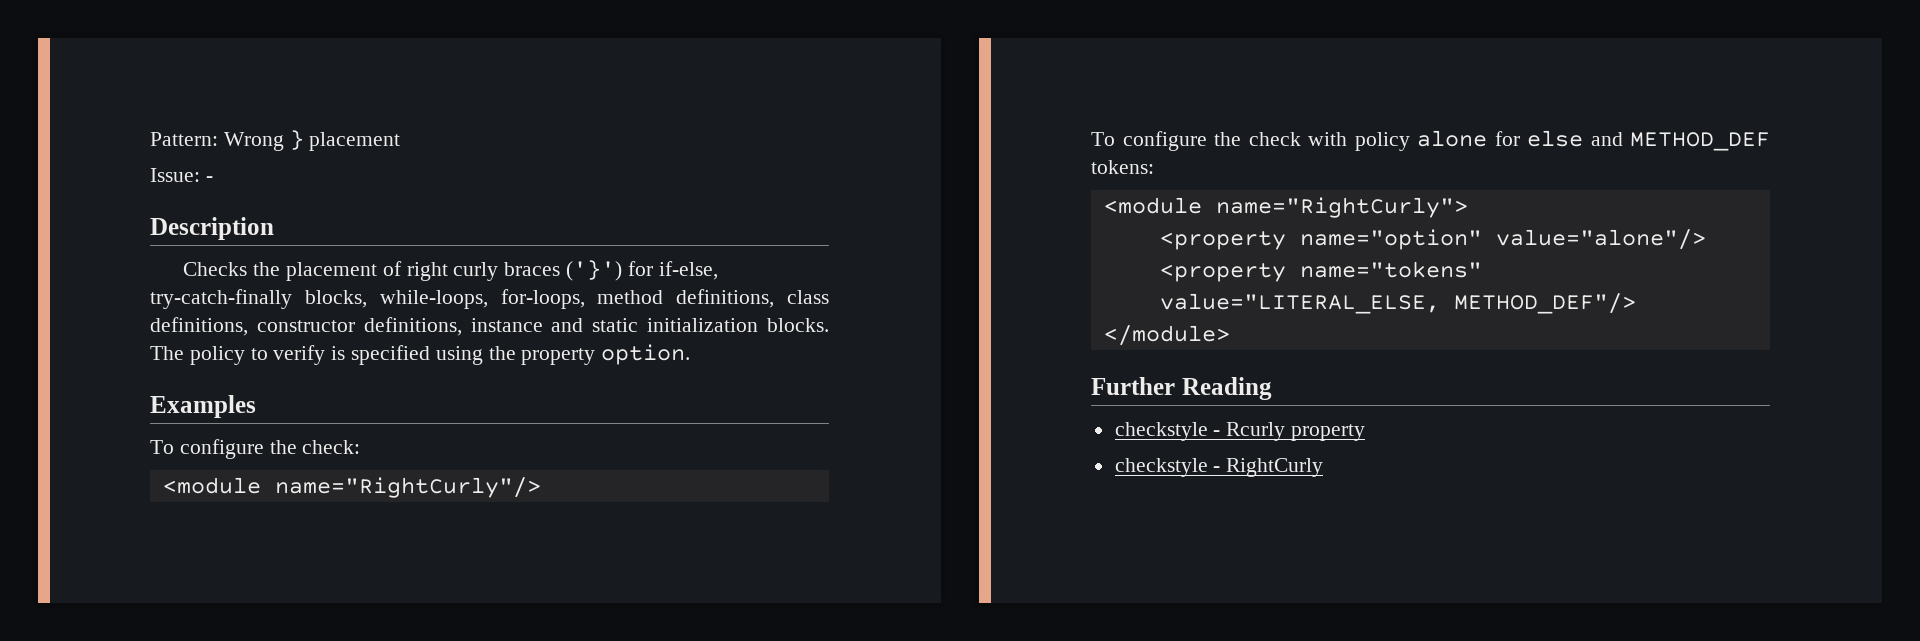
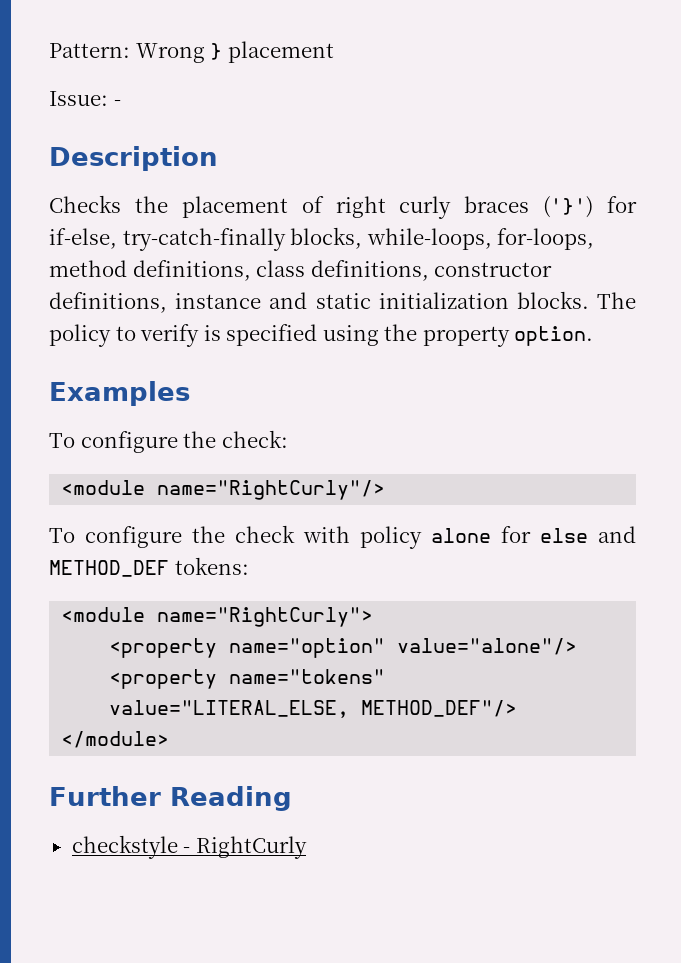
- checkstyle - Rcurly property

